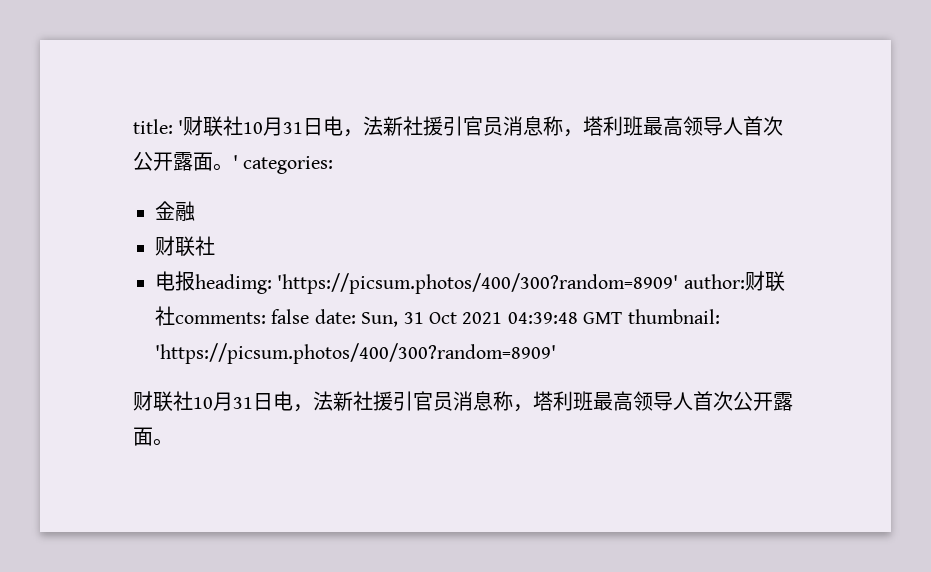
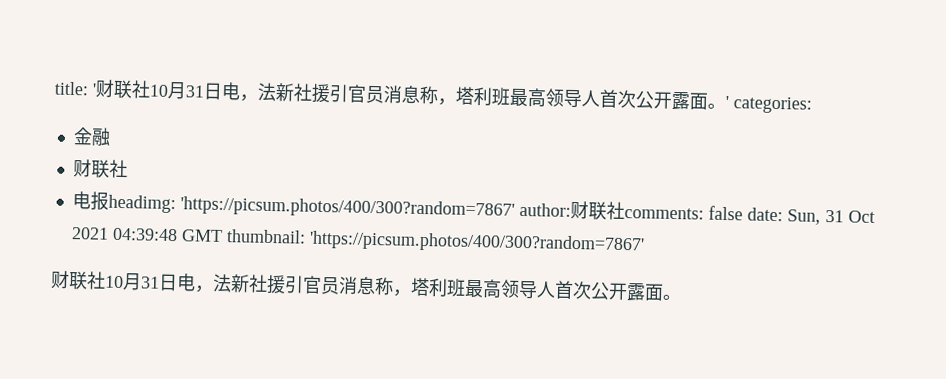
- 电报headimg: 'https://picsum.photos/400/300?random=8909' author:财联社comments: false date: Sun, 31 Oct 2021 04:39:48 GMT thumbnail: 'https://picsum.photos/400/300?random=8909'
+ 电报headimg: 'https://picsum.photos/400/300?random=7867' author:财联社comments: false date: Sun, 31 Oct 2021 04:39:48 GMT thumbnail: 'https://picsum.photos/400/300?random=7867'

